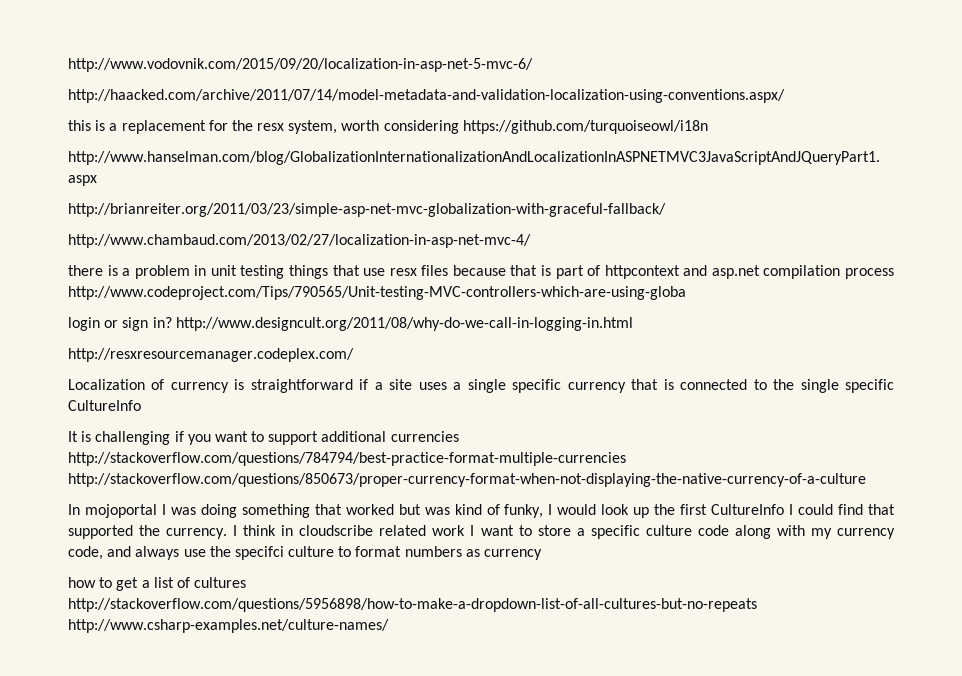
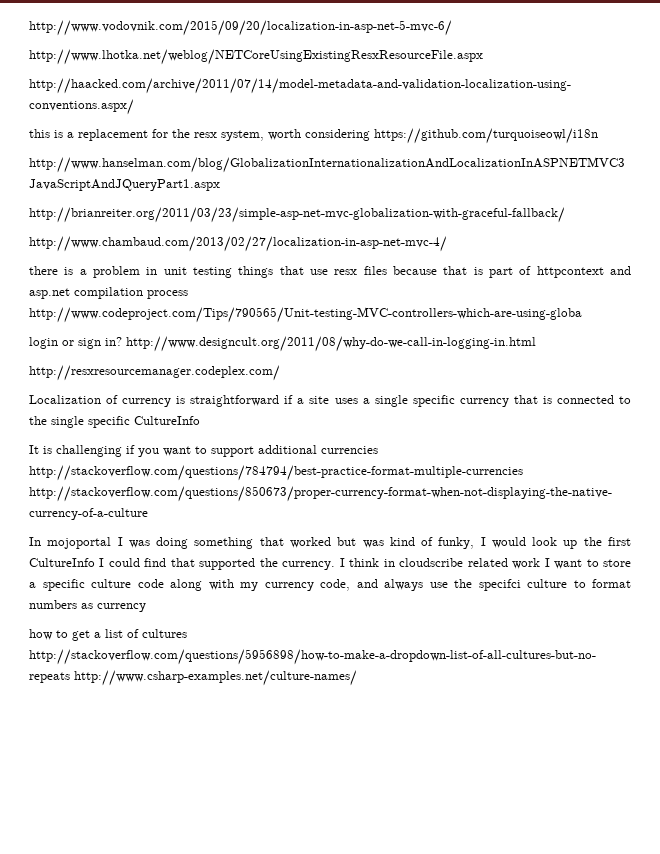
+ http://www.lhotka.net/weblog/NETCoreUsingExistingResxResourceFile.aspx

